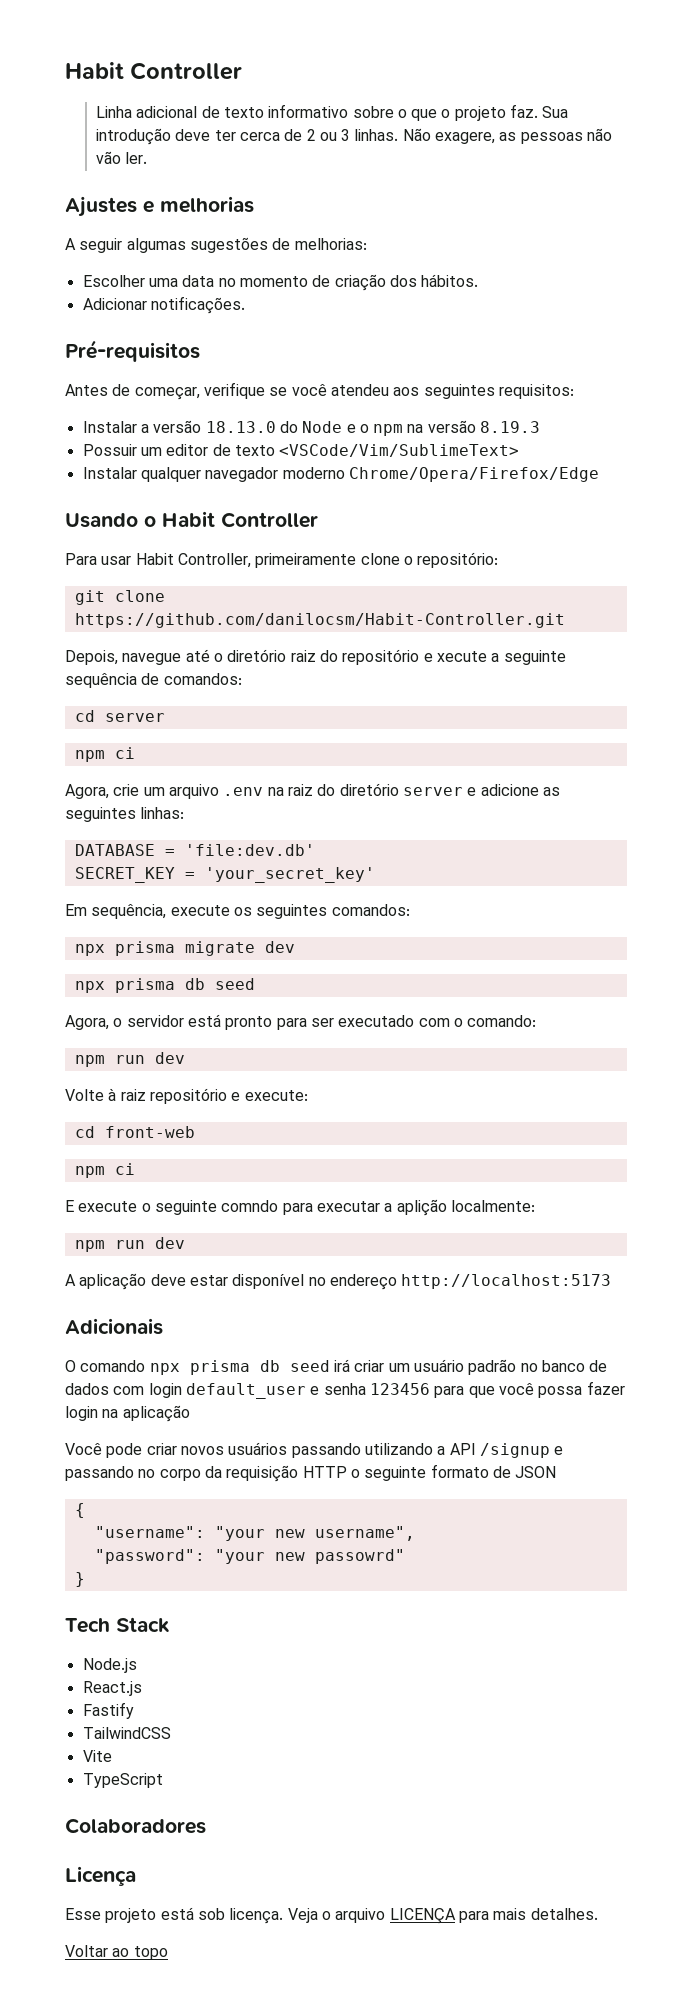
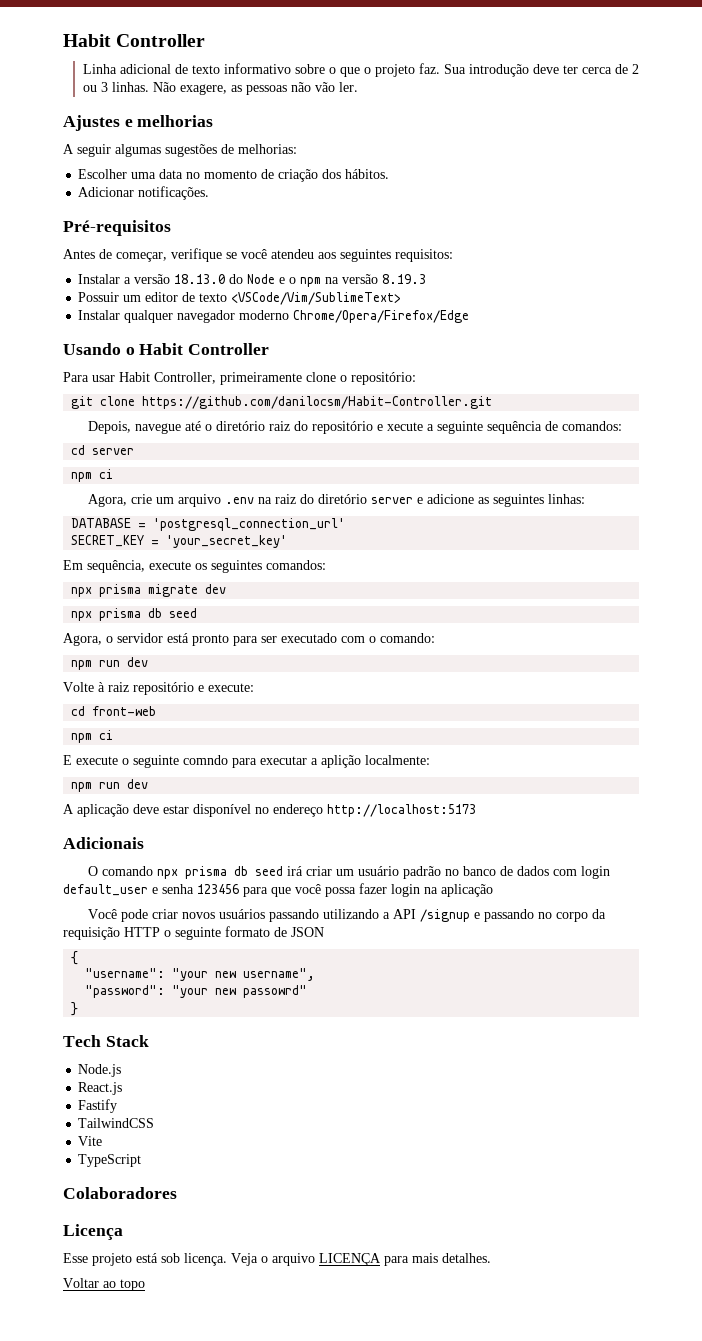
- DATABASE = 'file:dev.db'
+ DATABASE = 'postgresql_connection_url'

